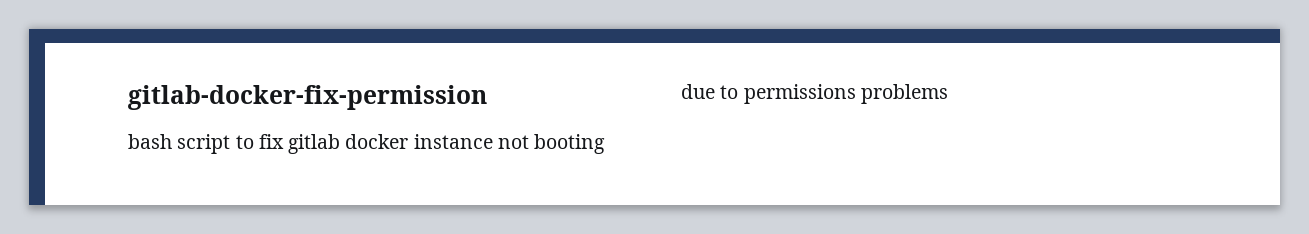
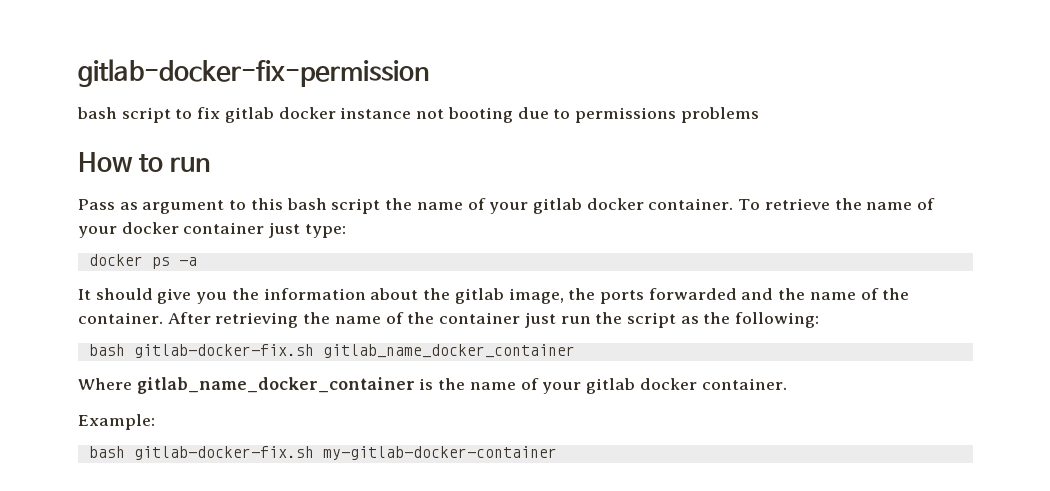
+ How to run
+ Pass as argument to this bash script the name of your gitlab docker container. To retrieve the name of your docker container just type:
+ docker ps -a
+ It should give you the information about the gitlab image, the ports forwarded and the name of the container. After retrieving the name of the container just run the script as the following:
+ bash gitlab-docker-fix.sh gitlab_name_docker_container
+ Where gitlab_name_docker_container is the name of your gitlab docker container.
+ Example:
+ bash gitlab-docker-fix.sh my-gitlab-docker-container

